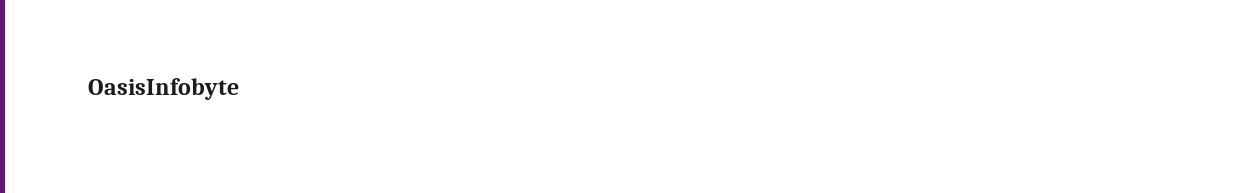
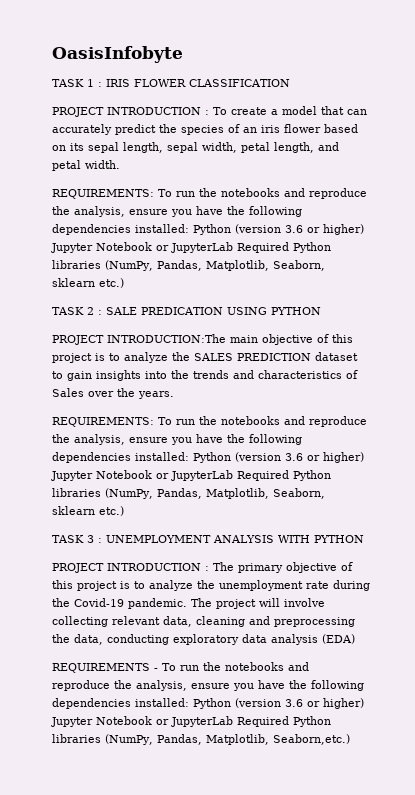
+ TASK 1 : IRIS FLOWER CLASSIFICATION
+ PROJECT INTRODUCTION : To create a model that can accurately predict the species of an iris flower based on its sepal length, sepal width, petal length, and petal width.
+ REQUIREMENTS: To run the notebooks and reproduce the analysis, ensure you have the following dependencies installed: Python (version 3.6 or higher) Jupyter Notebook or JupyterLab Required Python libraries (NumPy, Pandas, Matplotlib, Seaborn, sklearn etc.)
+ TASK 2 : SALE PREDICATION USING PYTHON
+ PROJECT INTRODUCTION:The main objective of this project is to analyze the SALES PREDICTION dataset to gain insights into the trends and characteristics of Sales over the years.
+ REQUIREMENTS: To run the notebooks and reproduce the analysis, ensure you have the following dependencies installed: Python (version 3.6 or higher) Jupyter Notebook or JupyterLab Required Python libraries (NumPy, Pandas, Matplotlib, Seaborn, sklearn etc.)
+ TASK 3 : UNEMPLOYMENT ANALYSIS WITH PYTHON
+ PROJECT INTRODUCTION : The primary objective of this project is to analyze the unemployment rate during the Covid-19 pandemic. The project will involve collecting relevant data, cleaning and preprocessing the data, conducting exploratory data analysis (EDA)
+ REQUIREMENTS - To run the notebooks and reproduce the analysis, ensure you have the following dependencies installed: Python (version 3.6 or higher) Jupyter Notebook or JupyterLab Required Python libraries (NumPy, Pandas, Matplotlib, Seaborn,etc.)

